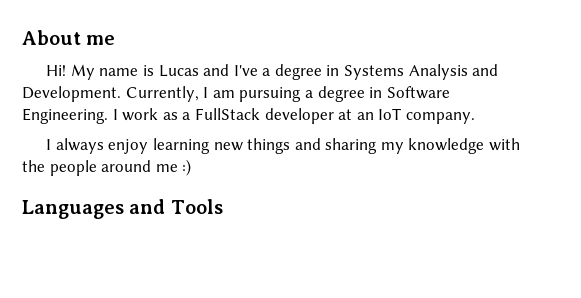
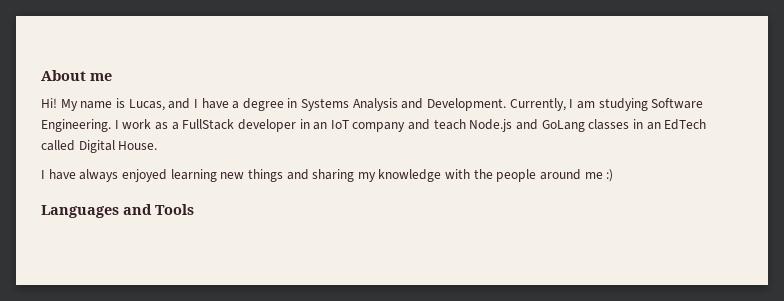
- My name is Lucas and I've a degree in Systems Analysis and Development.
+ My name is Lucas, and I have a degree in Systems Analysis and Development.
- Currently, I am pursuing a degree in Software Engineering.
+ Currently, I am studying Software Engineering.
- I work as a FullStack developer at an IoT company.
- I always enjoy learning new things and sharing my knowledge with the people around me :)
+ I work as a FullStack developer in an IoT company and teach Node.js and GoLang classes in an EdTech called Digital House.
+ I have always enjoyed learning new things and sharing my knowledge with the people around me :)

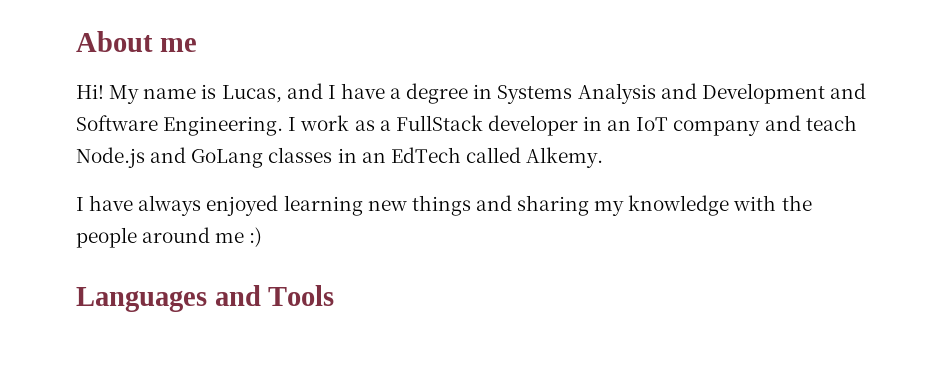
- My name is Lucas, and I have a degree in Systems Analysis and Development. Currently, I am studying Software Engineering.
+ My name is Lucas, and I have a degree in Systems Analysis and Development and Software Engineering.
- I work as a FullStack developer in an IoT company and teach Node.js and GoLang classes in an EdTech called Digital House.
+ I work as a FullStack developer in an IoT company and teach Node.js and GoLang classes in an EdTech called Alkemy.

